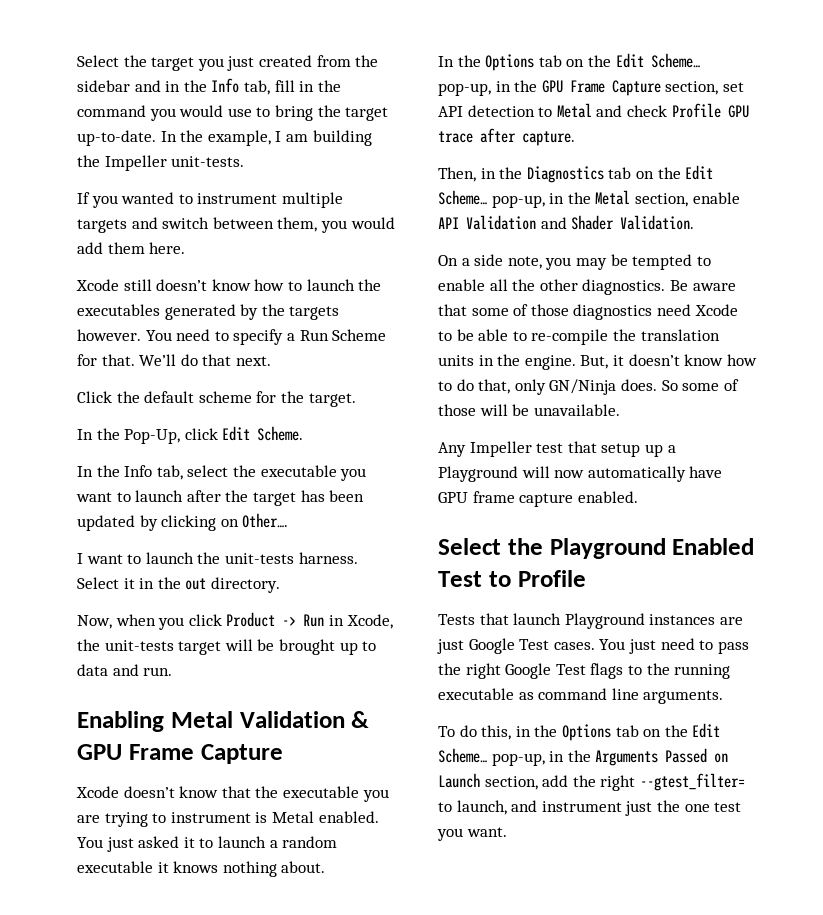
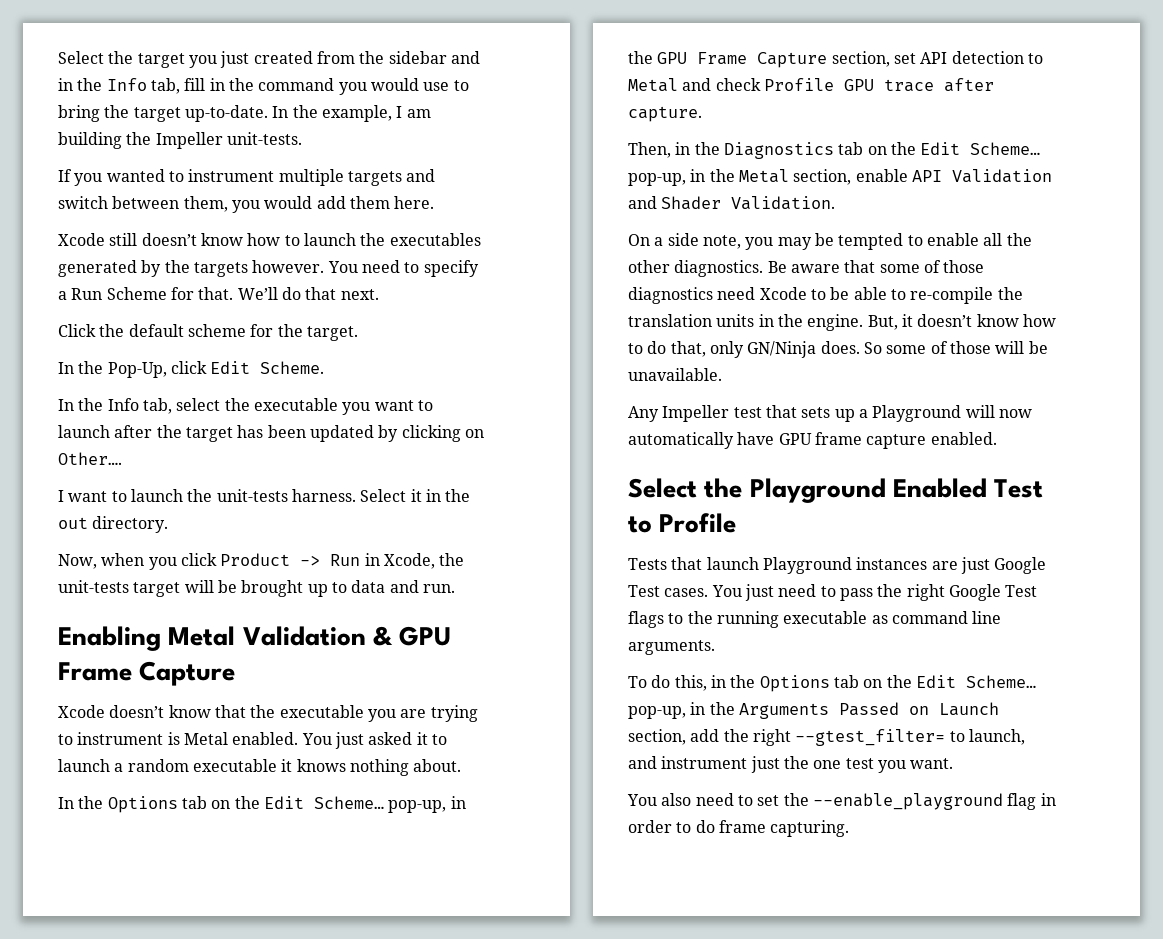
- Any Impeller test that setup up a Playground will now automatically have GPU frame capture enabled.
+ Any Impeller test that sets up a Playground will now automatically have GPU frame capture enabled.
+ You also need to set the --enable_playground flag in order to do frame capturing.

